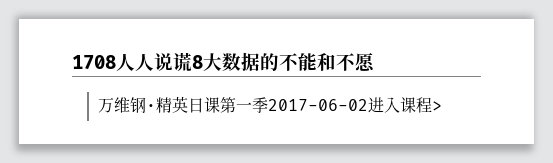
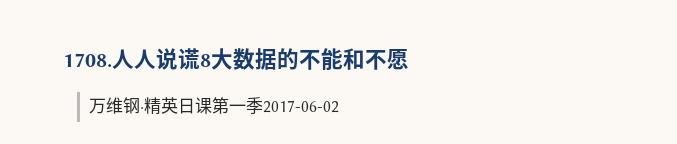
- 1708人人说谎8大数据的不能和不愿
+ 1708.人人说谎8大数据的不能和不愿
- 万维钢·精英日课第一季2017-06-02进入课程>
+ 万维钢·精英日课第一季2017-06-02

